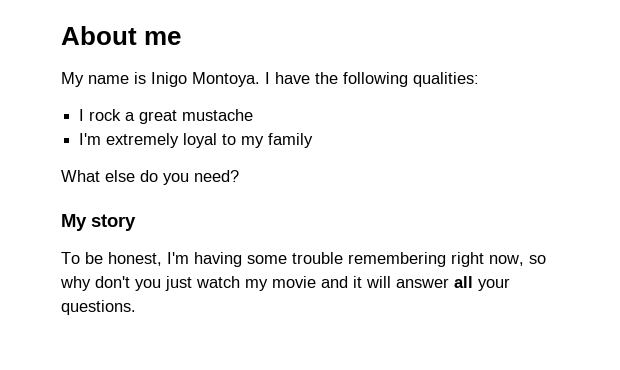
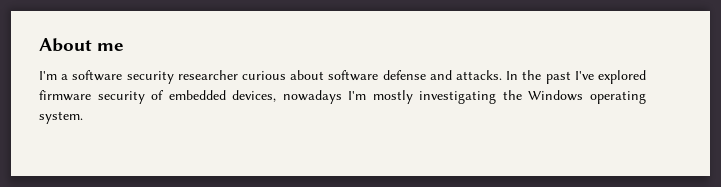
- My name is Inigo Montoya. I have the following qualities:
- I rock a great mustache
- I'm extremely loyal to my family
- What else do you need?
- My story
- To be honest, I'm having some trouble remembering right now, so why don't you just watch my movie and it will answer all your questions.
+ I'm a software security researcher curious about software defense and attacks. In the past I've explored firmware security of embedded devices, nowadays I'm mostly investigating the Windows operating system.

